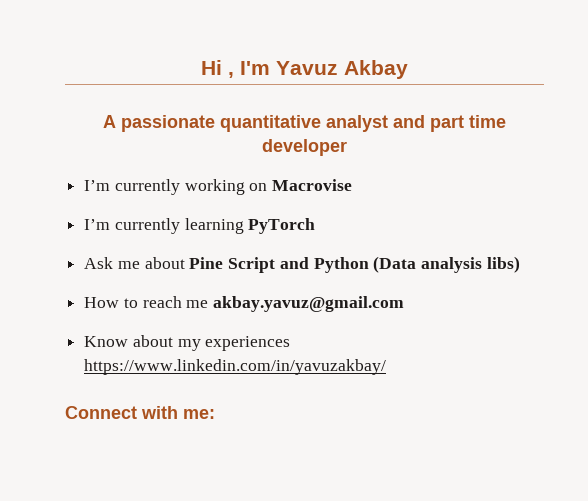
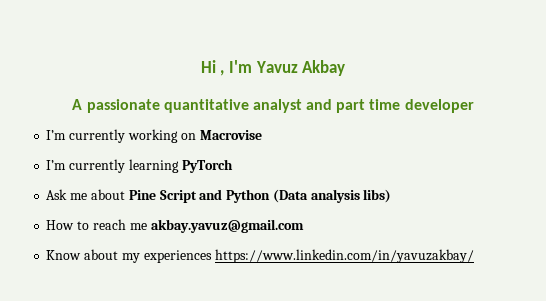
- Connect with me:

